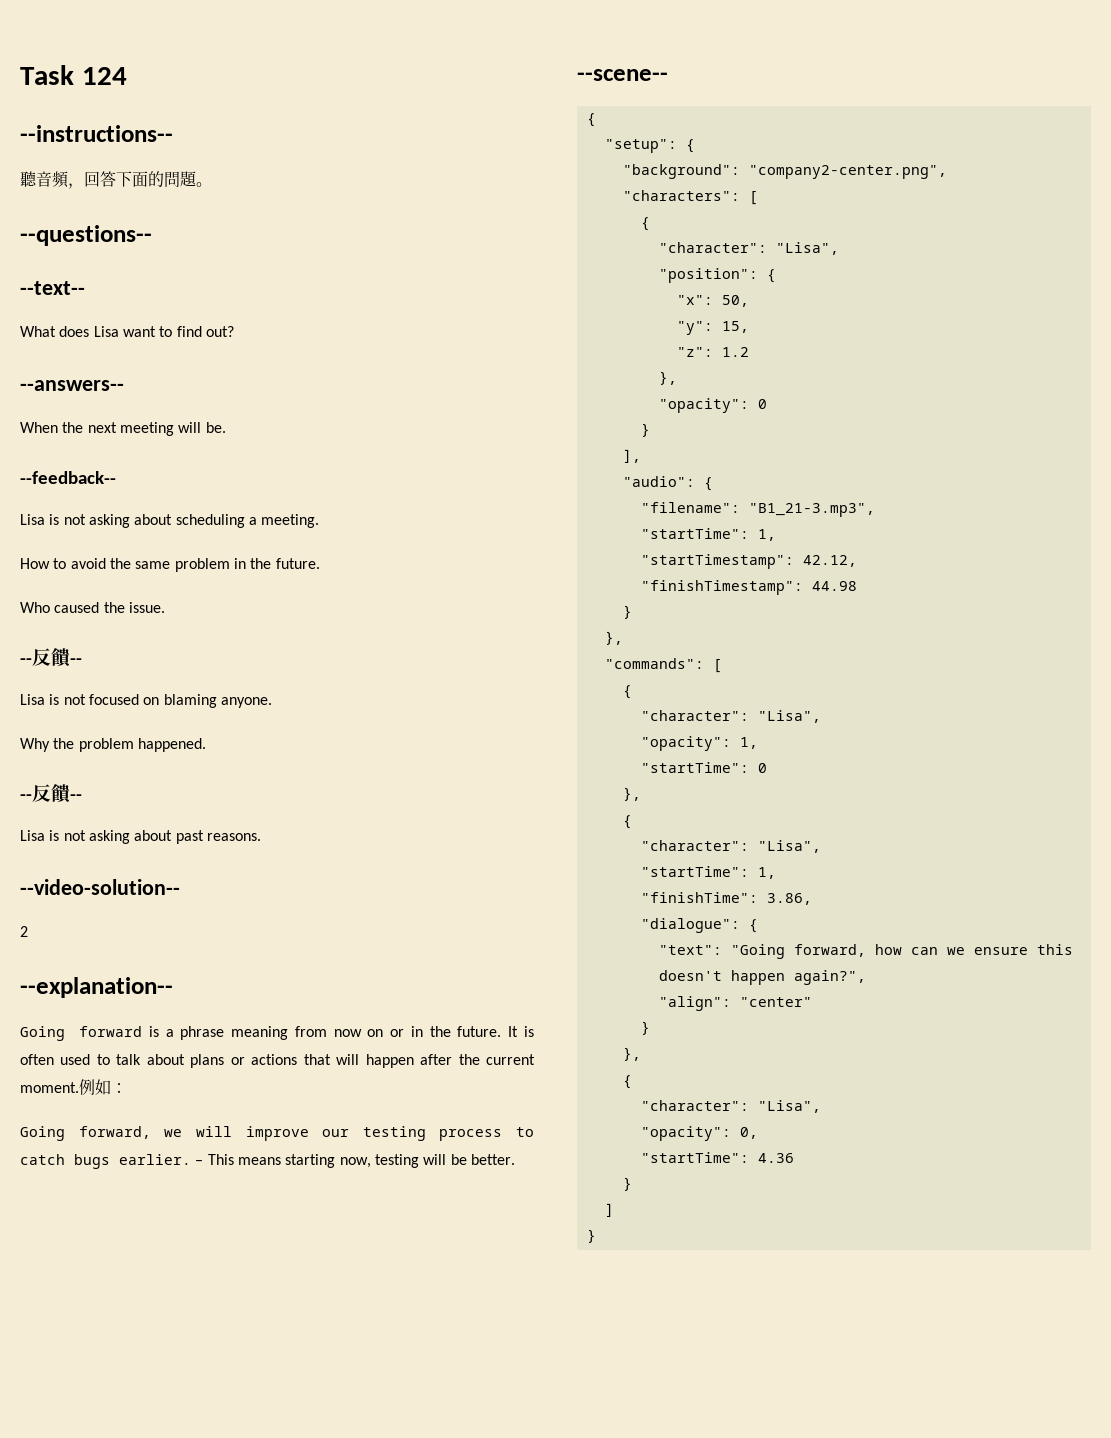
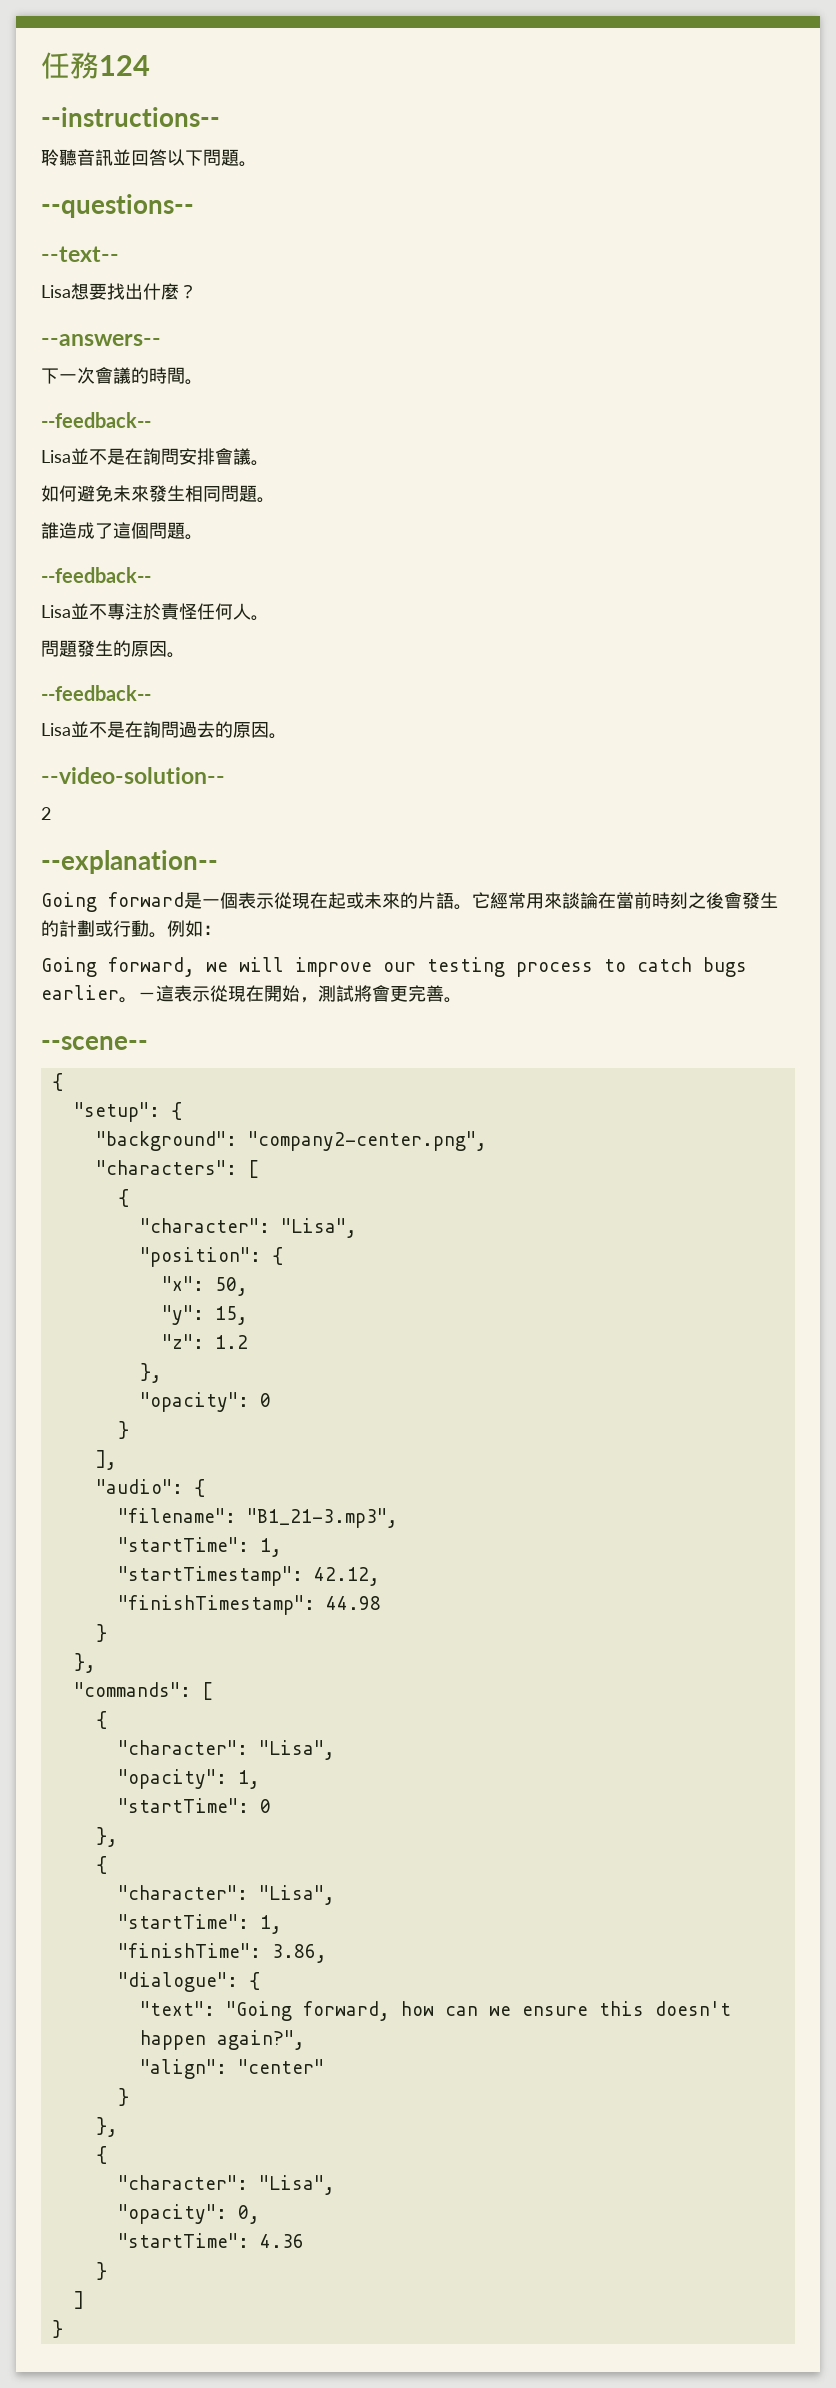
- Task 124
+ 任務124
- 聽音頻，回答下面的問題。
+ 聆聽音訊並回答以下問題。
- What does Lisa want to find out?
+ Lisa想要找出什麼？
  --answers--
- When the next meeting will be.
+ 下一次會議的時間。
  --feedback--
- Lisa is not asking about scheduling a meeting.
- How to avoid the same problem in the future.
- Who caused the issue.
- --反饋--
- Lisa is not focused on blaming anyone.
- Why the problem happened.
- --反饋--
- Lisa is not asking about past reasons.
+ Lisa並不是在詢問安排會議。
+ 如何避免未來發生相同問題。
+ 誰造成了這個問題。
+ --feedback--
+ Lisa並不專注於責怪任何人。
+ 問題發生的原因。
+ --feedback--
+ Lisa並不是在詢問過去的原因。
- Going forward is a phrase meaning from now on or in the future. It is often used to talk about plans or actions that will happen after the current moment.
+ Going forward是一個表示從現在起或未來的片語。它經常用來談論在當前時刻之後會發生的計劃或行動。
- Going forward, we will improve our testing process to catch bugs earlier. – This means starting now, testing will be better.
+ Going forward, we will improve our testing process to catch bugs earlier。－這表示從現在開始，測試將會更完善。

